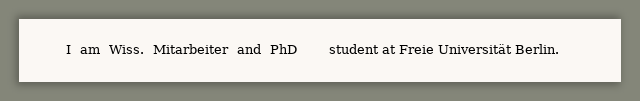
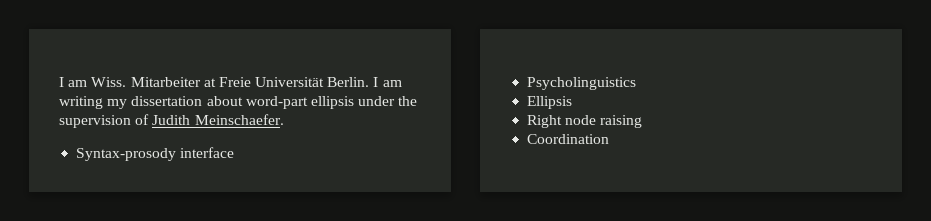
- Mitarbeiter and PhD student at Freie Universität Berlin.
+ Mitarbeiter at Freie Universität Berlin.
+ I am writing my dissertation about word-part ellipsis under the supervision of Judith Meinschaefer.
+ Syntax-prosody interface
+ Psycholinguistics
+ Ellipsis
+ Right node raising
+ Coordination

